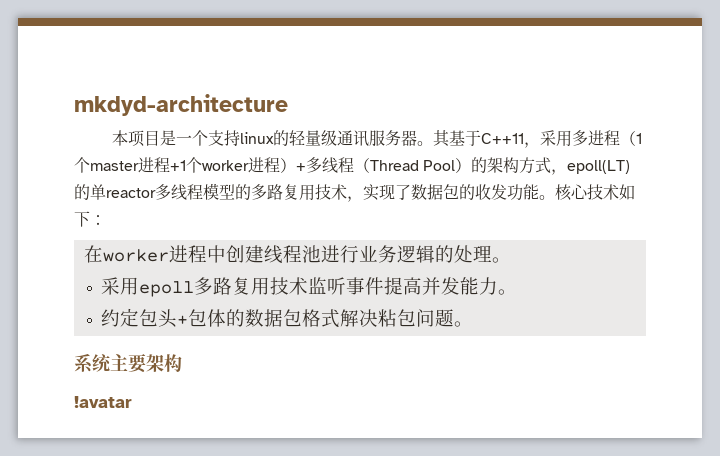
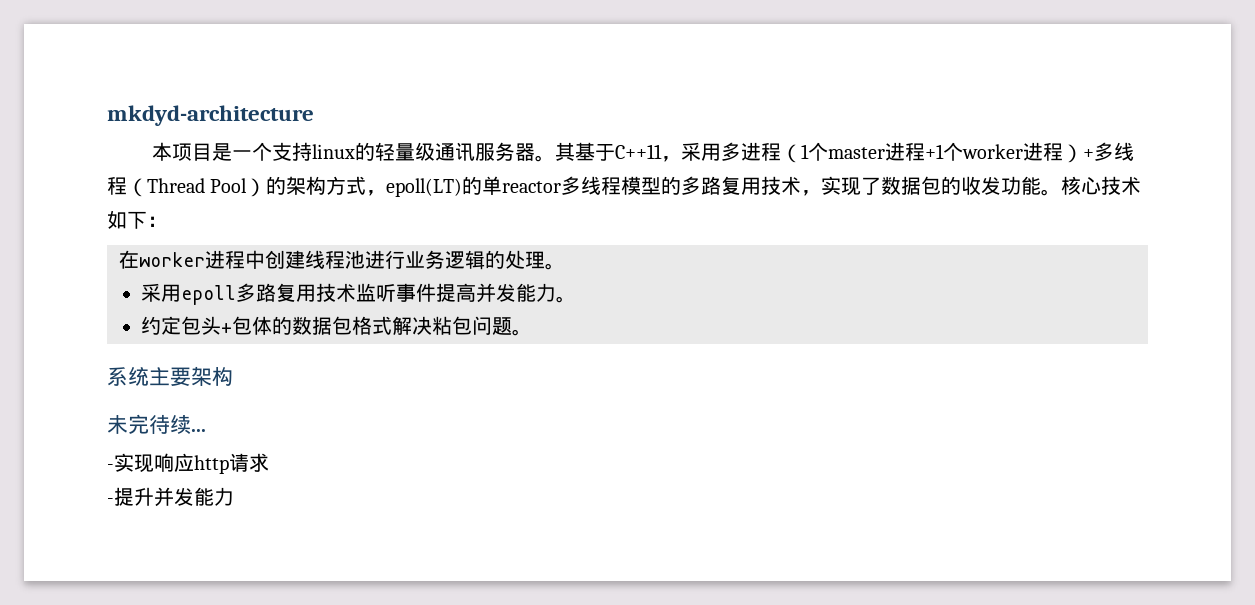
- !avatar
+ 未完待续...
+ -实现响应http请求
+ -提升并发能力

